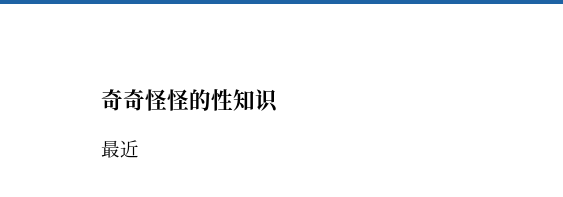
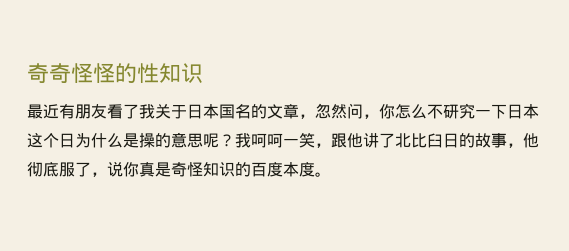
- 最近
+ 最近有朋友看了我关于日本国名的文章，忽然问，你怎么不研究一下日本这个日为什么是操的意思呢？我呵呵一笑，跟他讲了北比臼日的故事，他彻底服了，说你真是奇怪知识的百度本度。

